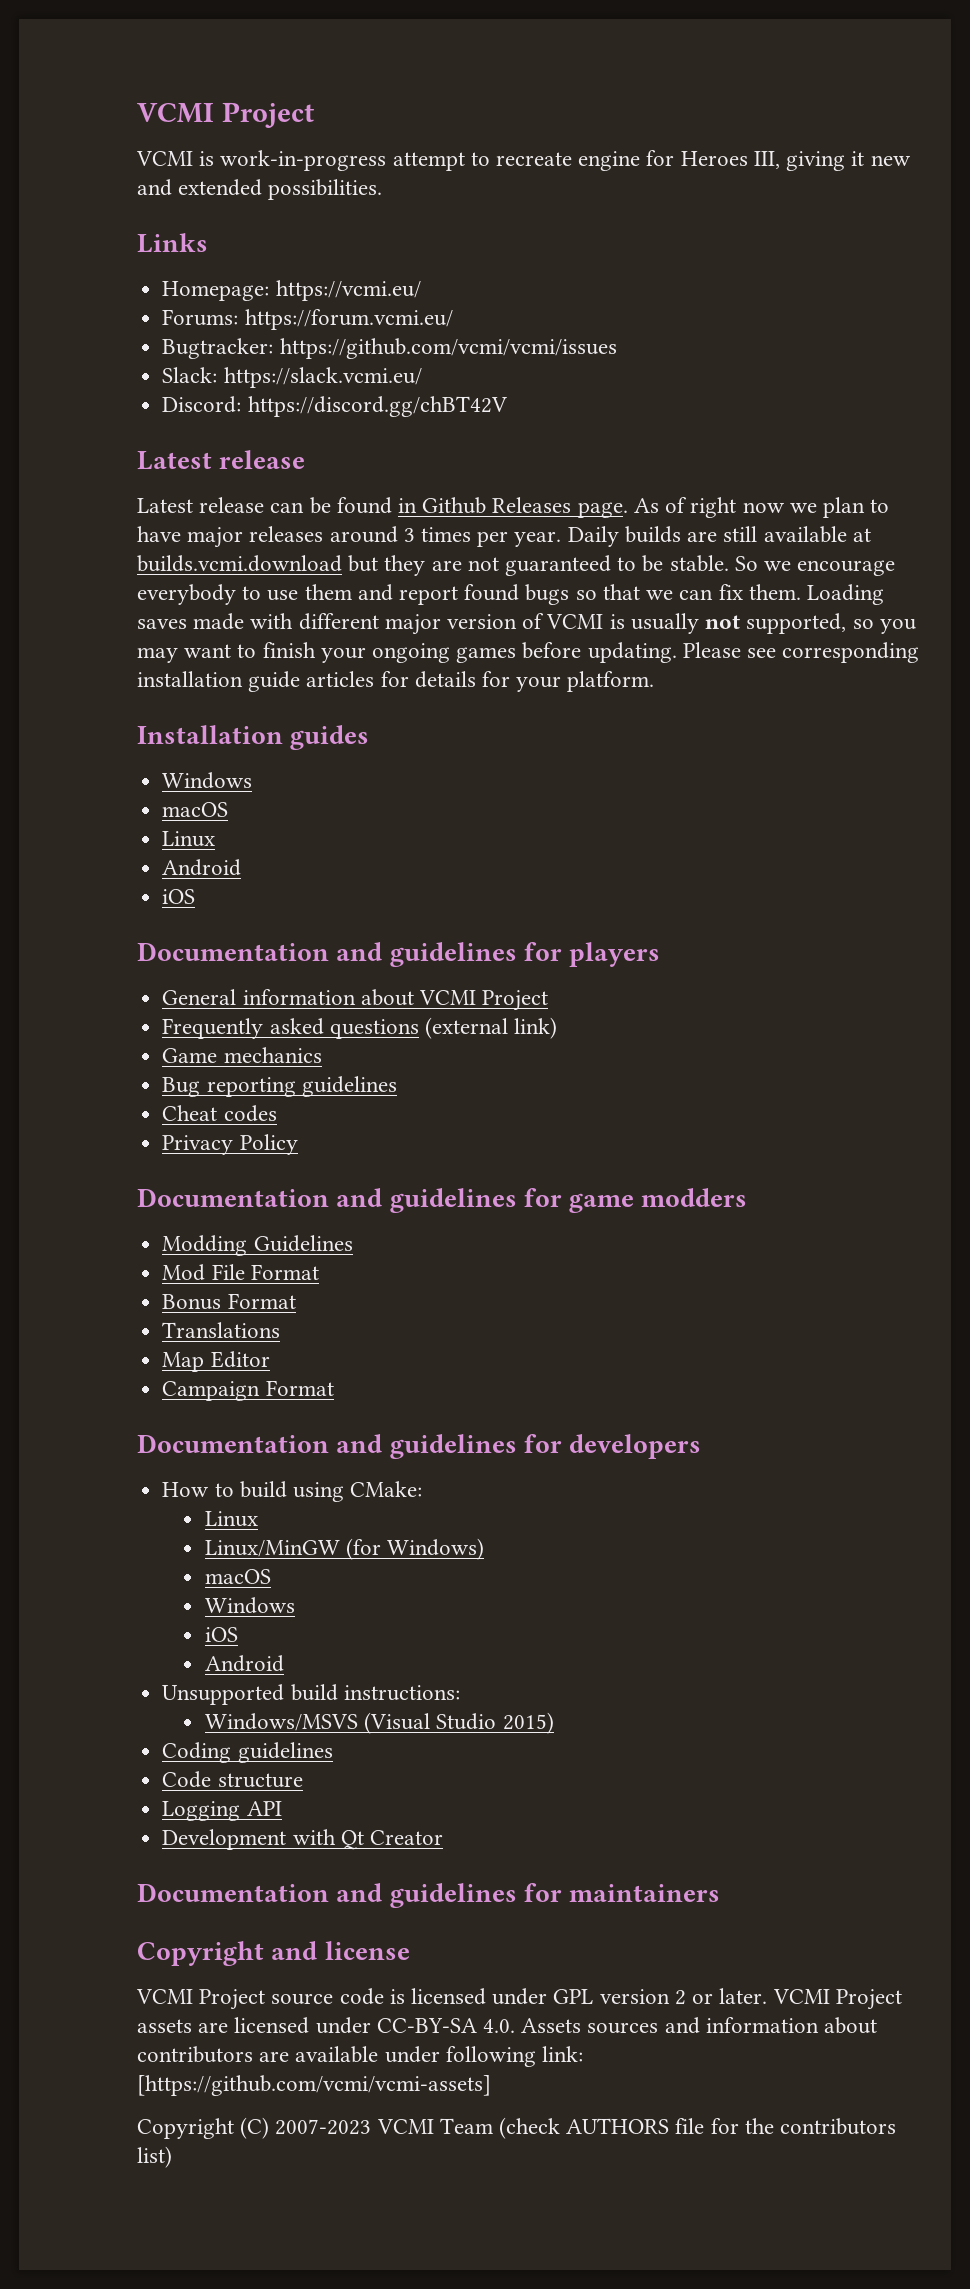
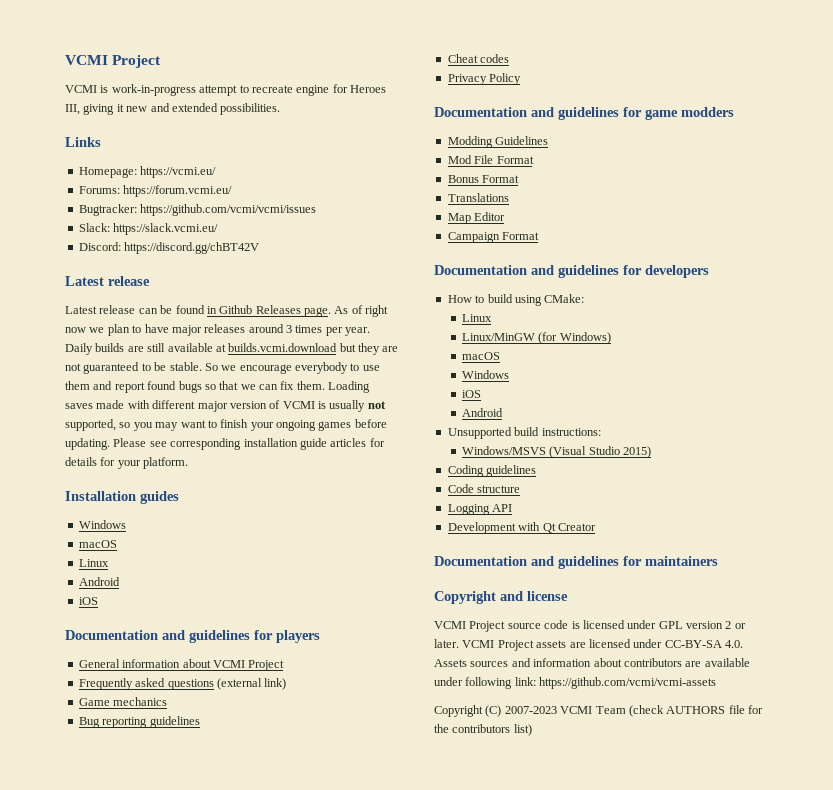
- VCMI Project assets are licensed under CC-BY-SA 4.0. Assets sources and information about contributors are available under following link: [https://github.com/vcmi/vcmi-assets]
+ VCMI Project assets are licensed under CC-BY-SA 4.0. Assets sources and information about contributors are available under following link: https://github.com/vcmi/vcmi-assets

